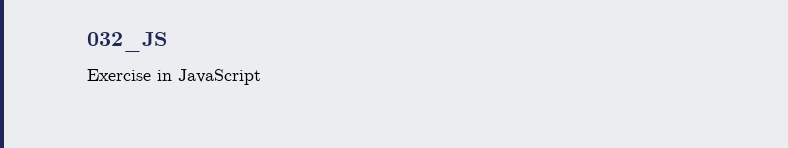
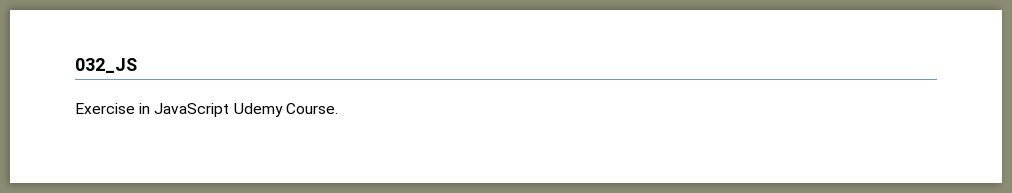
- Exercise in JavaScript
+ Exercise in JavaScript Udemy Course.

